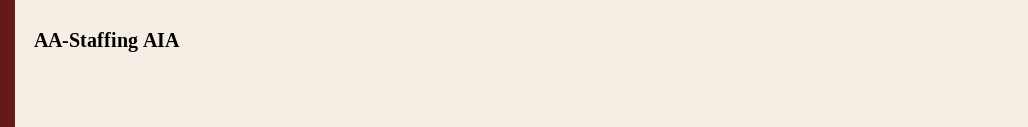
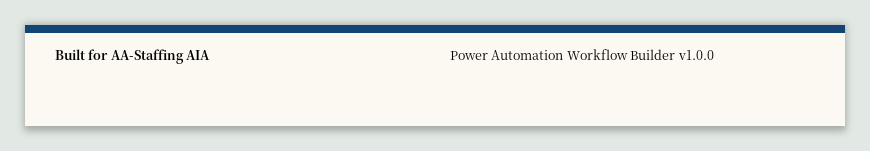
- AA-Staffing AIA
+ Built for AA-Staffing AIA
+ Power Automation Workflow Builder v1.0.0

